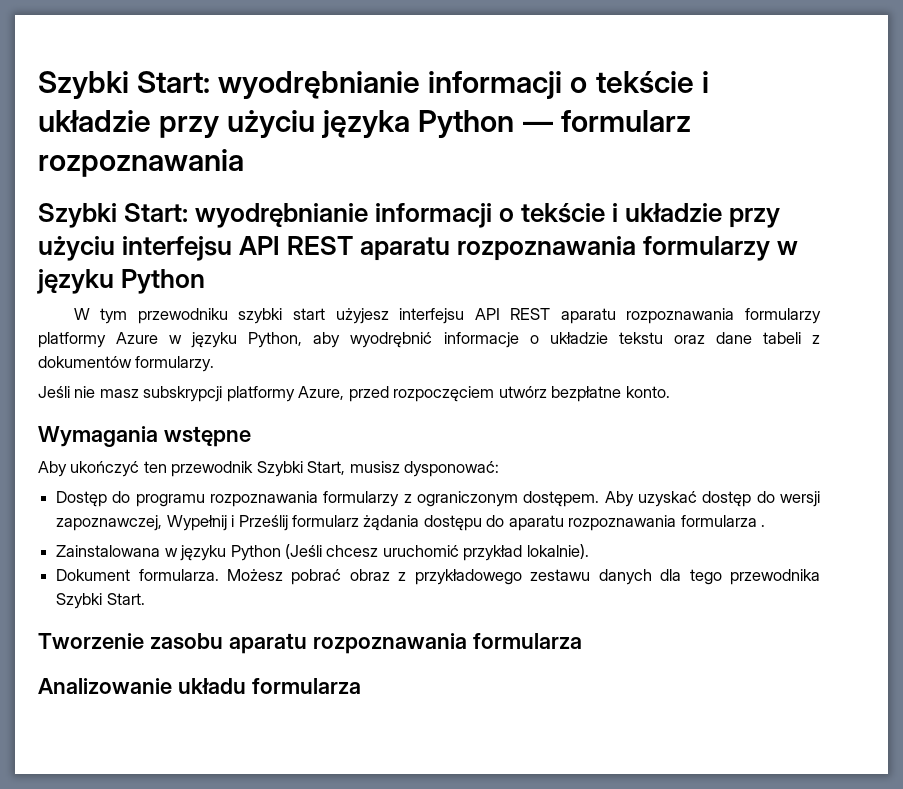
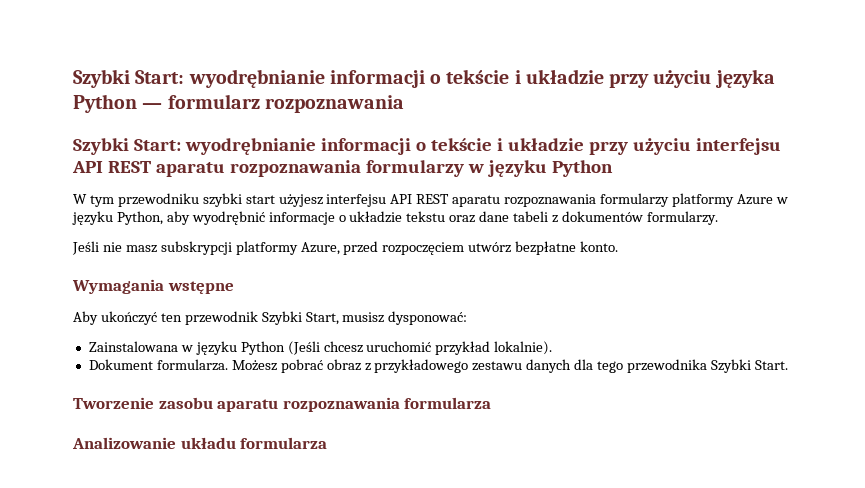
- Dostęp do programu rozpoznawania formularzy z ograniczonym dostępem. Aby uzyskać dostęp do wersji zapoznawczej, Wypełnij i Prześlij formularz żądania dostępu do aparatu rozpoznawania formularza .

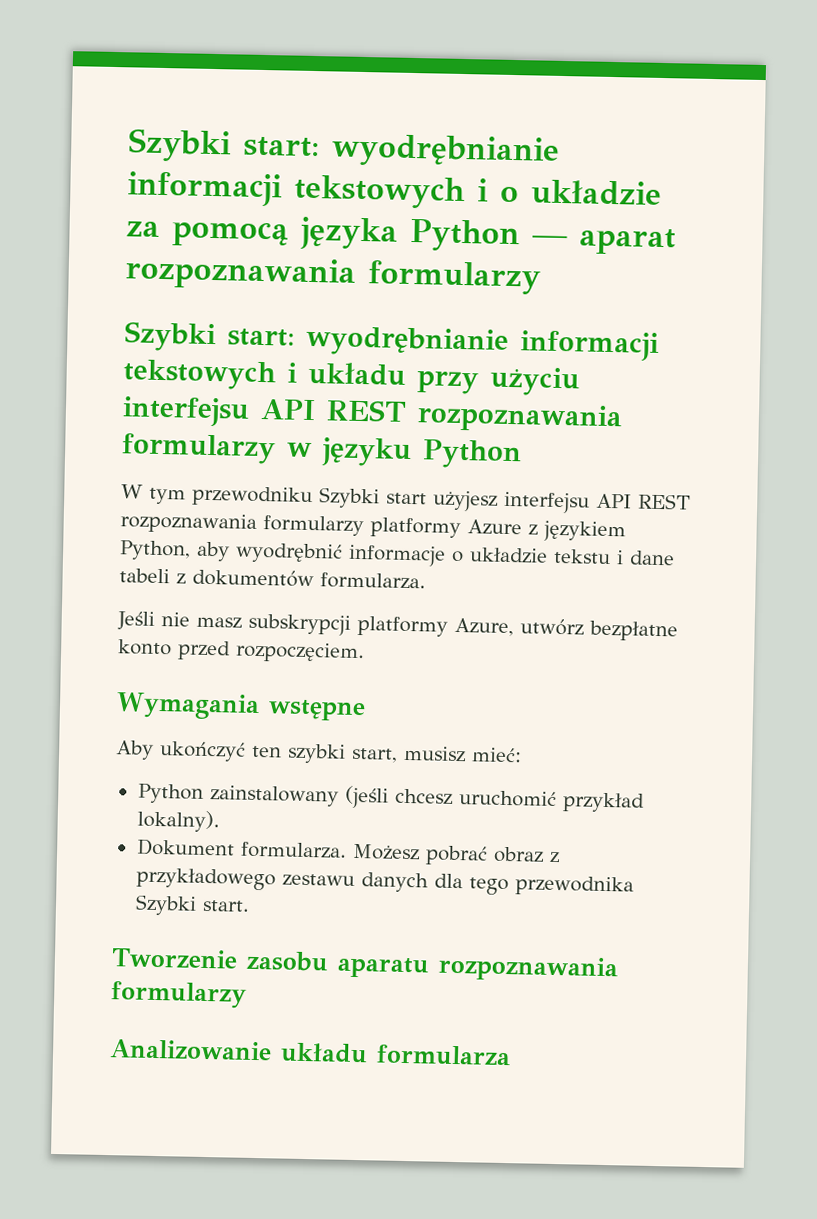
- Szybki Start: wyodrębnianie informacji o tekście i układzie przy użyciu języka Python — formularz rozpoznawania
- Szybki Start: wyodrębnianie informacji o tekście i układzie przy użyciu interfejsu API REST aparatu rozpoznawania formularzy w języku Python
+ Szybki start: wyodrębnianie informacji tekstowych i o układzie za pomocą języka Python — aparat rozpoznawania formularzy
+ Szybki start: wyodrębnianie informacji tekstowych i układu przy użyciu interfejsu API REST rozpoznawania formularzy w języku Python
- W tym przewodniku szybki start użyjesz interfejsu API REST aparatu rozpoznawania formularzy platformy Azure w języku Python, aby wyodrębnić informacje o układzie tekstu oraz dane tabeli z dokumentów formularzy.
+ W tym przewodniku Szybki start użyjesz interfejsu API REST rozpoznawania formularzy platformy Azure z językiem Python, aby wyodrębnić informacje o układzie tekstu i dane tabeli z dokumentów formularza.
- Jeśli nie masz subskrypcji platformy Azure, przed rozpoczęciem utwórz bezpłatne konto.
+ Jeśli nie masz subskrypcji platformy Azure, utwórz bezpłatne konto przed rozpoczęciem.
- Aby ukończyć ten przewodnik Szybki Start, musisz dysponować:
- Zainstalowana w języku Python (Jeśli chcesz uruchomić przykład lokalnie).
+ Aby ukończyć ten szybki start, musisz mieć:
+ Python zainstalowany (jeśli chcesz uruchomić przykład lokalny).
- Możesz pobrać obraz z przykładowego zestawu danych dla tego przewodnika Szybki Start.
+ Możesz pobrać obraz z przykładowego zestawu danych dla tego przewodnika Szybki start.
- Tworzenie zasobu aparatu rozpoznawania formularza
+ Tworzenie zasobu aparatu rozpoznawania formularzy

